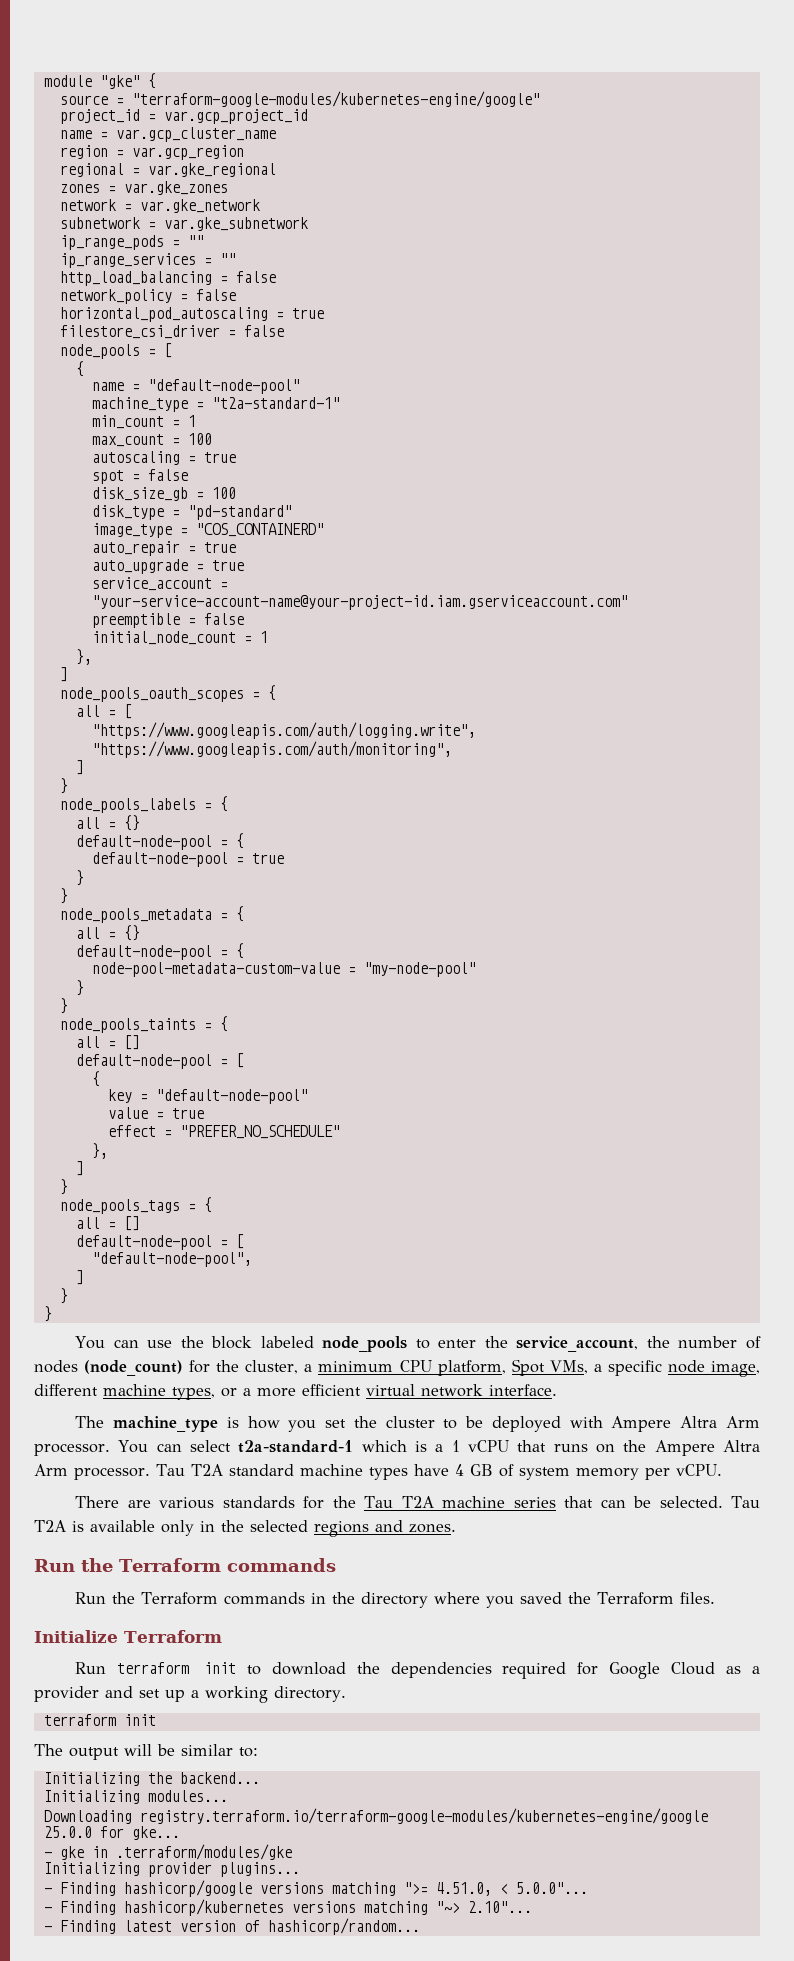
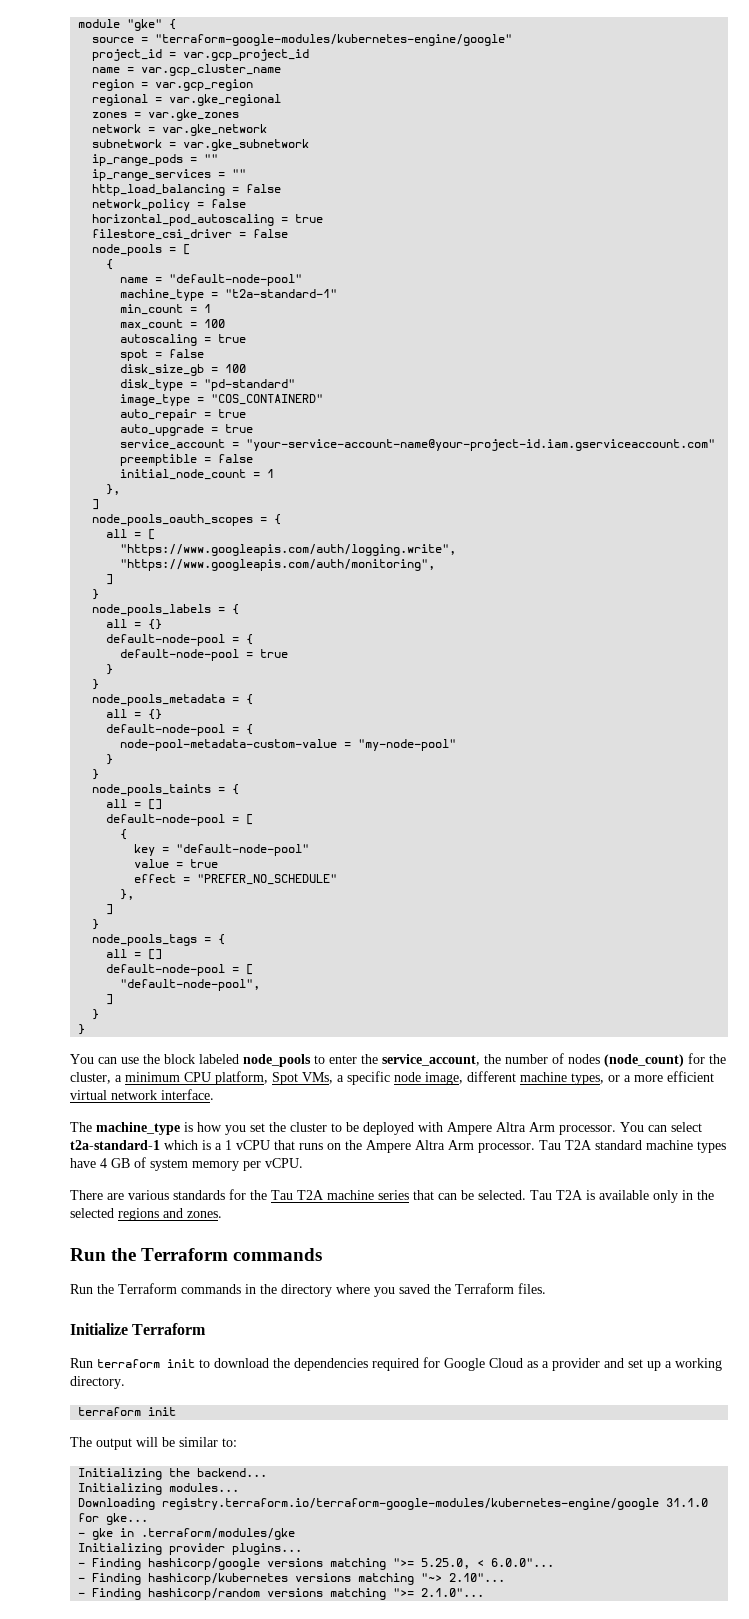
- Downloading registry.terraform.io/terraform-google-modules/kubernetes-engine/google 25.0.0 for gke...
+ Downloading registry.terraform.io/terraform-google-modules/kubernetes-engine/google 31.1.0 for gke...
- - Finding hashicorp/google versions matching ">= 4.51.0, < 5.0.0"...
+ - Finding hashicorp/google versions matching ">= 5.25.0, < 6.0.0"...
- - Finding latest version of hashicorp/random...
+ - Finding hashicorp/random versions matching ">= 2.1.0"...

